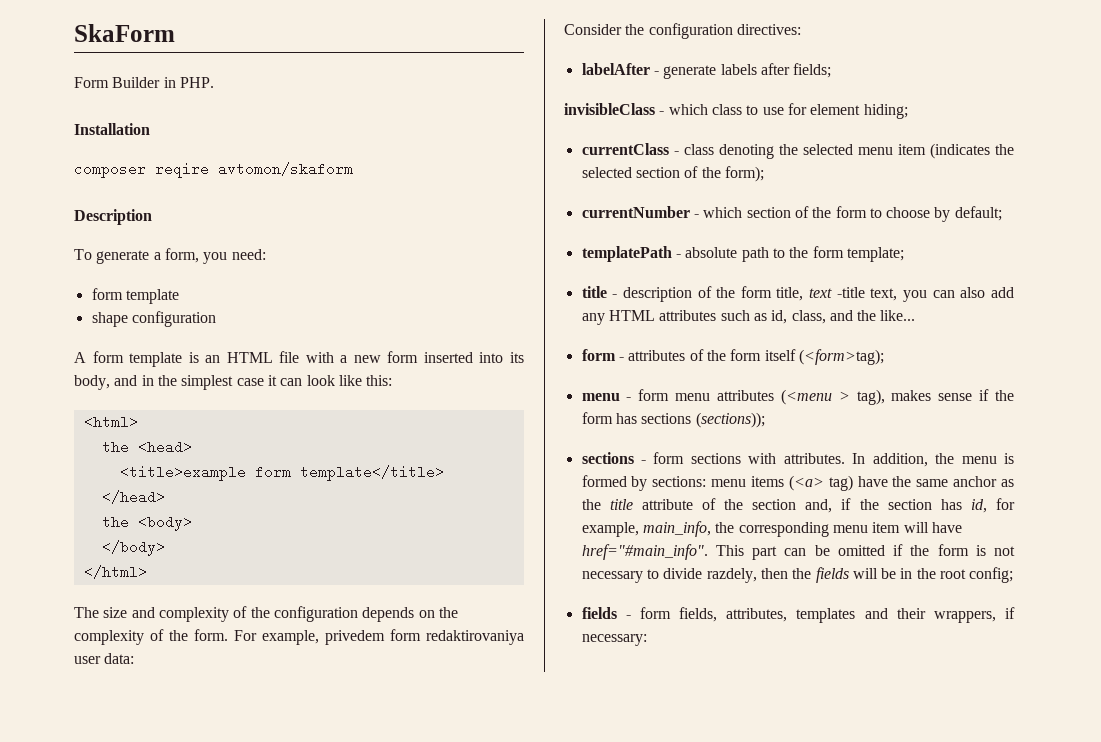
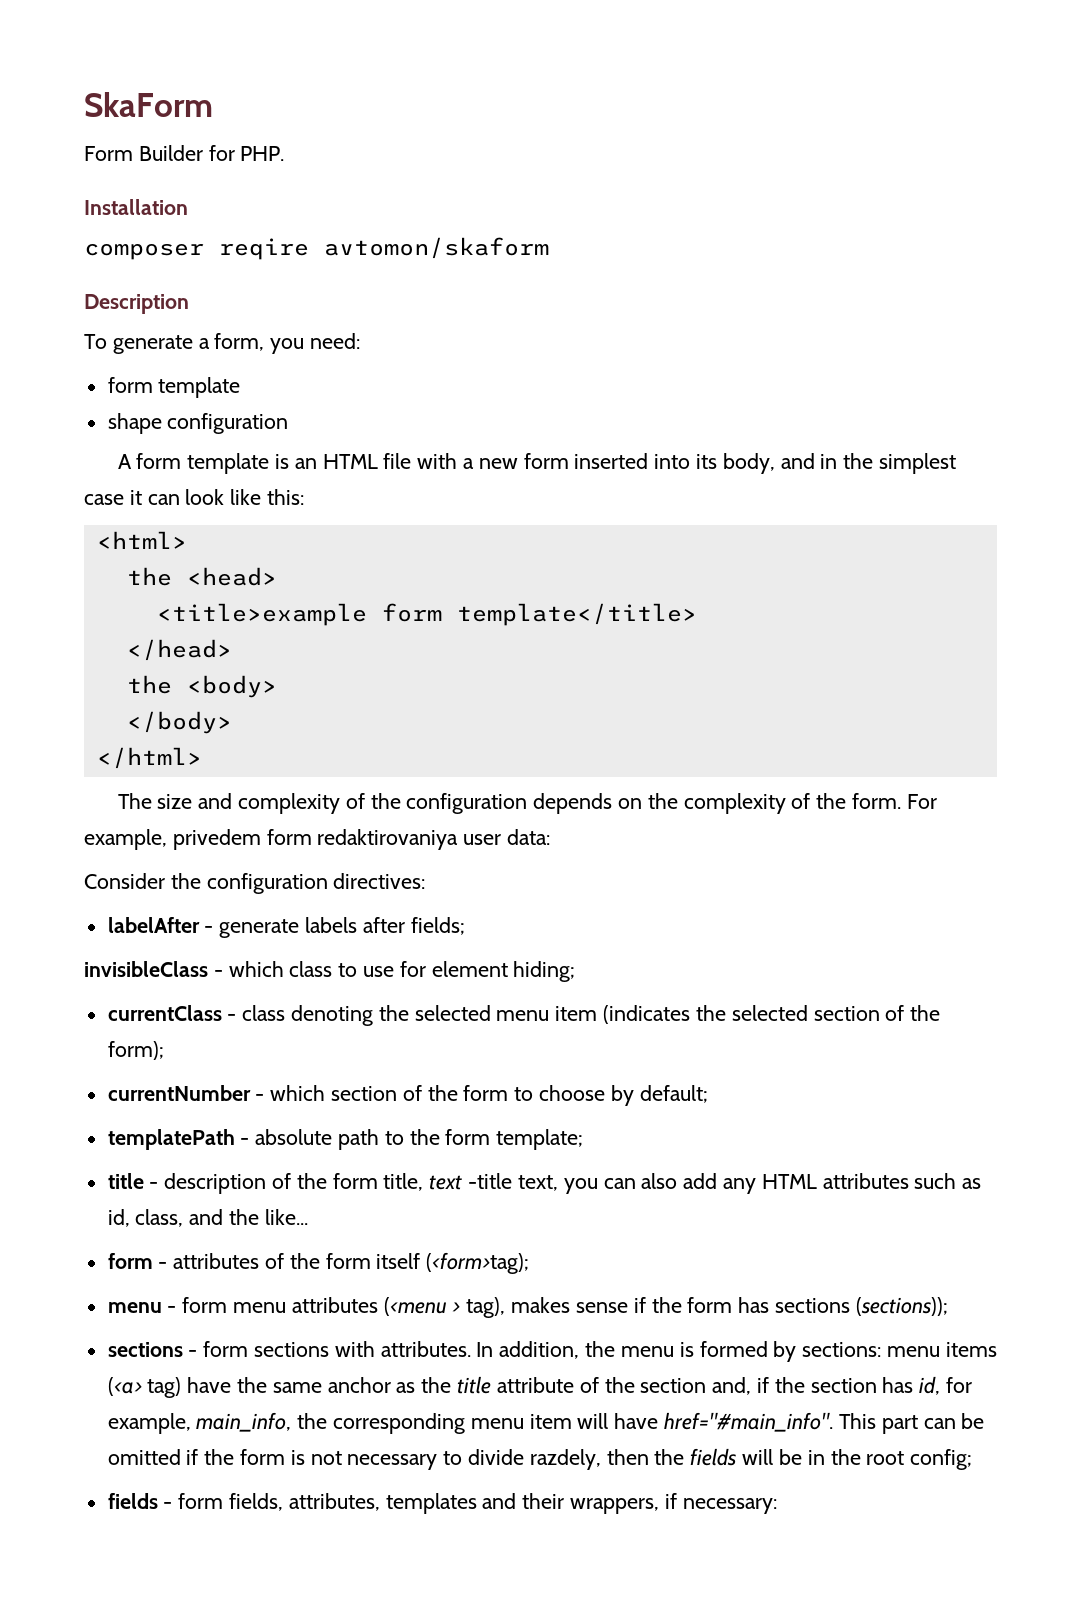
- Form Builder in PHP.
+ Form Builder for PHP.

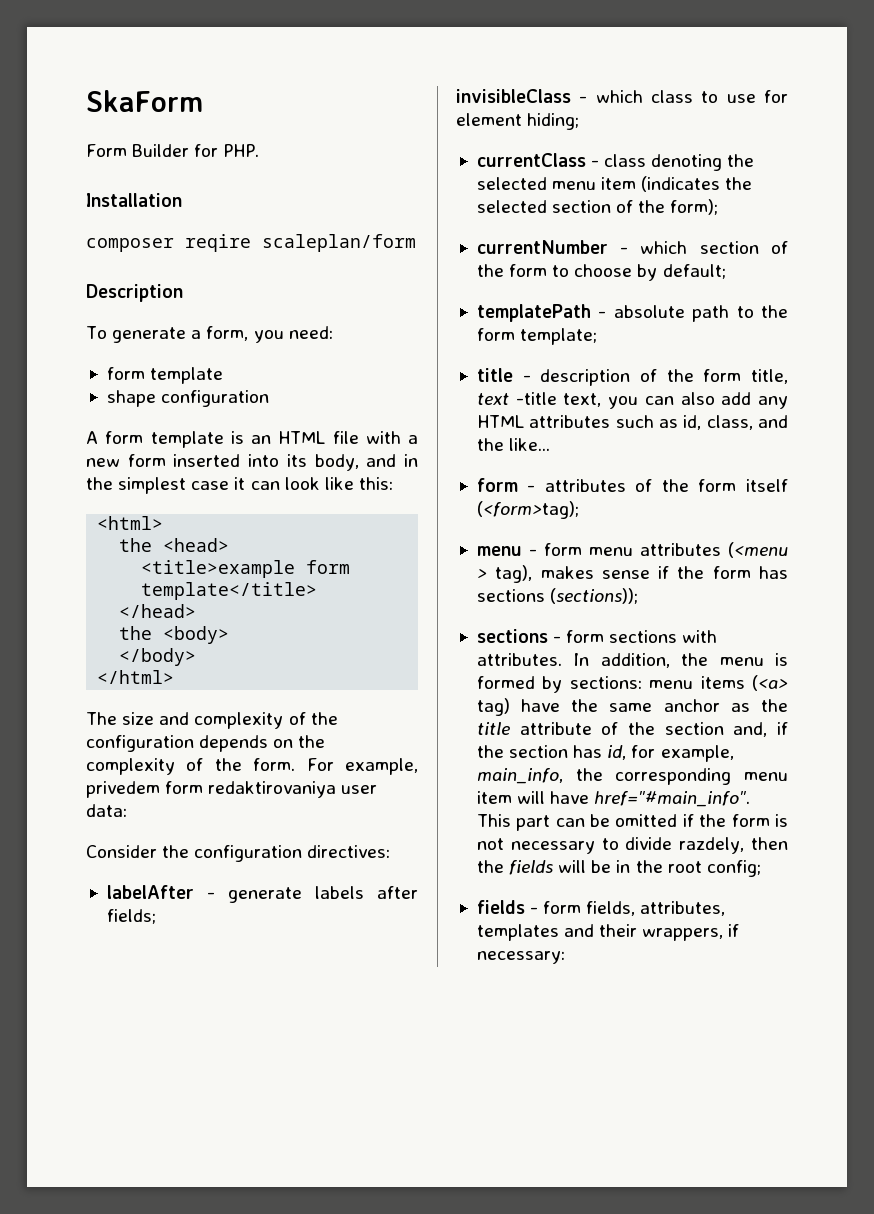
- composer reqire avtomon/skaform
+ composer reqire scaleplan/form

